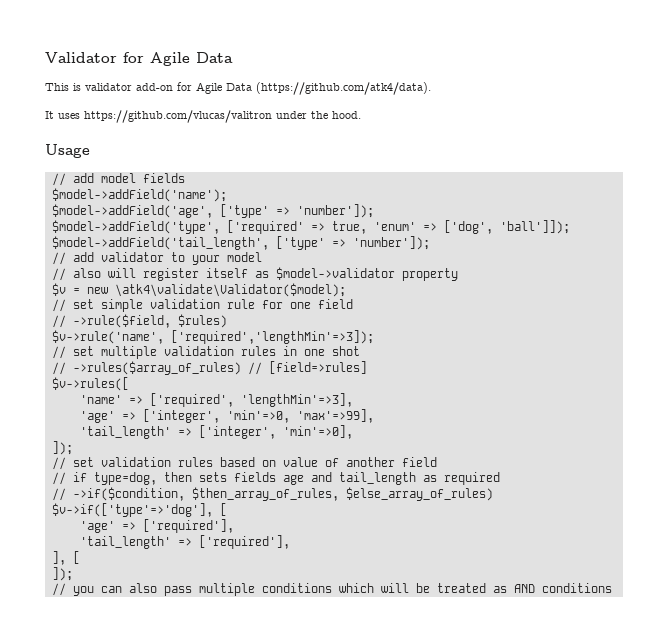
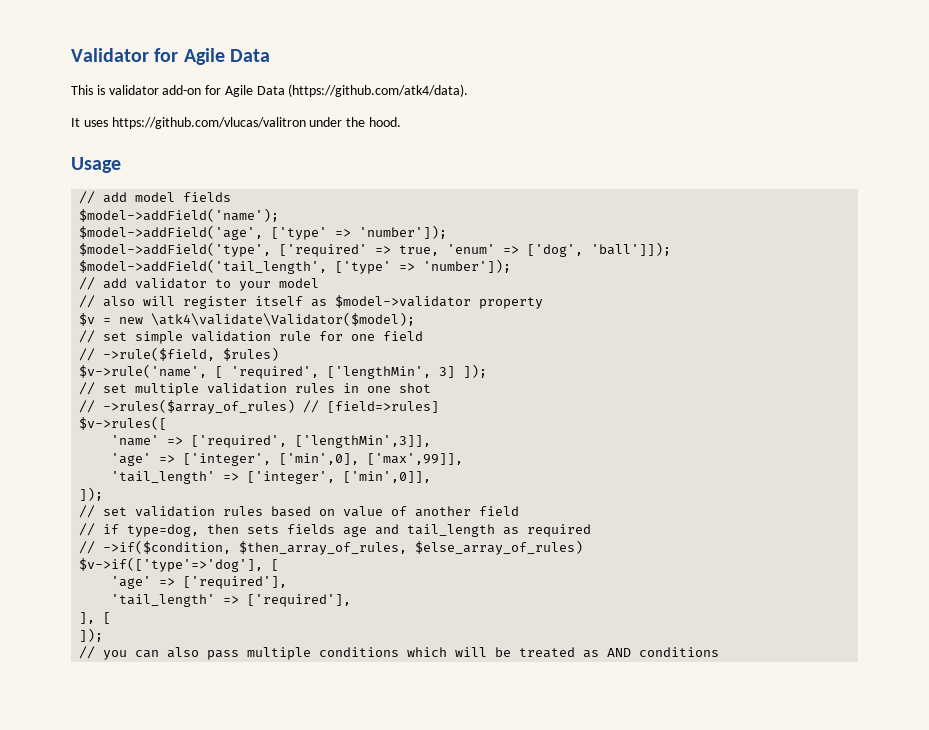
- $v->rule('name', ['required','lengthMin'=>3]);
+ $v->rule('name', [ 'required', ['lengthMin', 3] ]);
- 'name' => ['required', 'lengthMin'=>3],
+ 'name' => ['required', ['lengthMin',3]],
- 'age' => ['integer', 'min'=>0, 'max'=>99],
+ 'age' => ['integer', ['min',0], ['max',99]],
- 'tail_length' => ['integer', 'min'=>0],
+ 'tail_length' => ['integer', ['min',0]],

